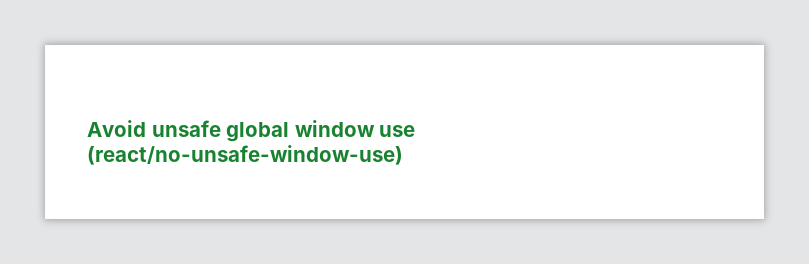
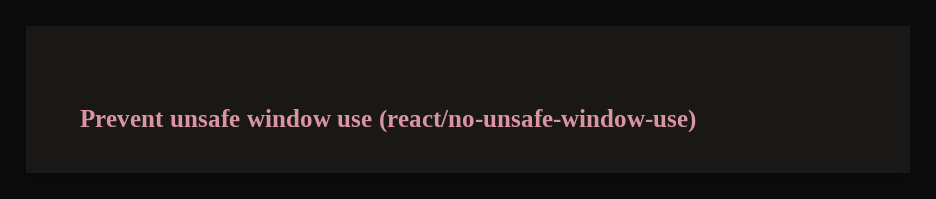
- Avoid unsafe global window use (react/no-unsafe-window-use)
+ Prevent unsafe window use (react/no-unsafe-window-use)

